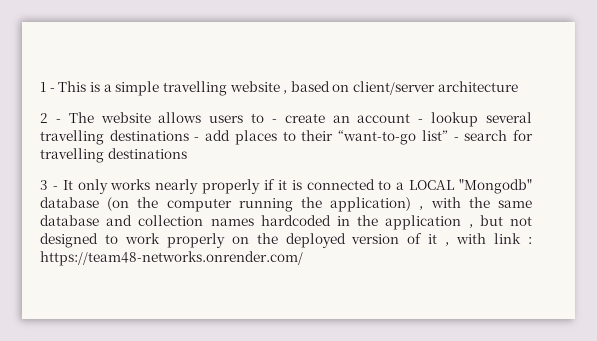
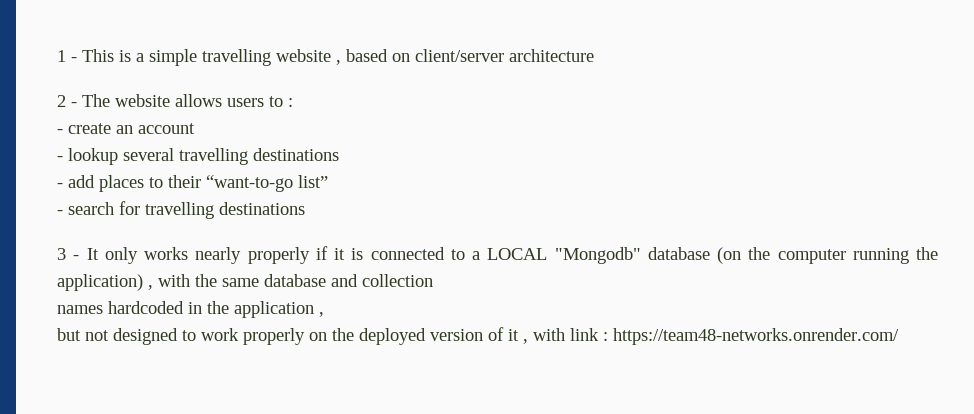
- 2 - The website allows users to - create an account - lookup several travelling destinations - add places to their “want-to-go list” - search for travelling destinations
+ 2 - The website allows users to :
+ - create an account
+ - lookup several travelling destinations
+ - add places to their “want-to-go list”
+ - search for travelling destinations
- 3 - It only works nearly properly if it is connected to a LOCAL "Mongodb" database (on the computer running the application) , with the same database and collection names hardcoded in the application , but not designed to work properly on the deployed version of it , with link : https://team48-networks.onrender.com/
+ 3 - It only works nearly properly if it is connected to a LOCAL "Mongodb" database (on the computer running the application) , with the same database and collection
+ names hardcoded in the application ,
+ but not designed to work properly on the deployed version of it , with link : https://team48-networks.onrender.com/

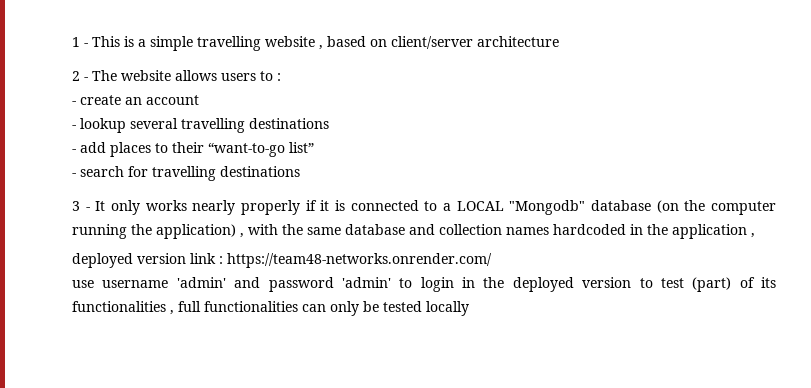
- 3 - It only works nearly properly if it is connected to a LOCAL "Mongodb" database (on the computer running the application) , with the same database and collection
- names hardcoded in the application ,
+ 3 - It only works nearly properly if it is connected to a LOCAL "Mongodb" database (on the computer running the application) , with the same database and collection names hardcoded in the application ,
- but not designed to work properly on the deployed version of it , with link : https://team48-networks.onrender.com/
+ deployed version link : https://team48-networks.onrender.com/
+ use username 'admin' and password 'admin' to login in the deployed version to test (part) of its functionalities , full functionalities can only be tested locally

